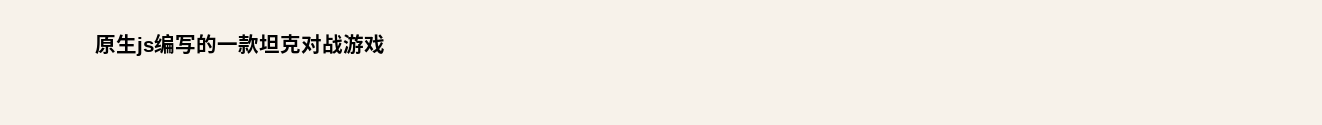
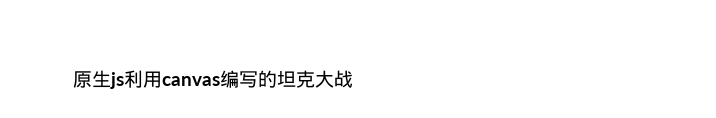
- 原生js编写的一款坦克对战游戏
+ 原生js利用canvas编写的坦克大战

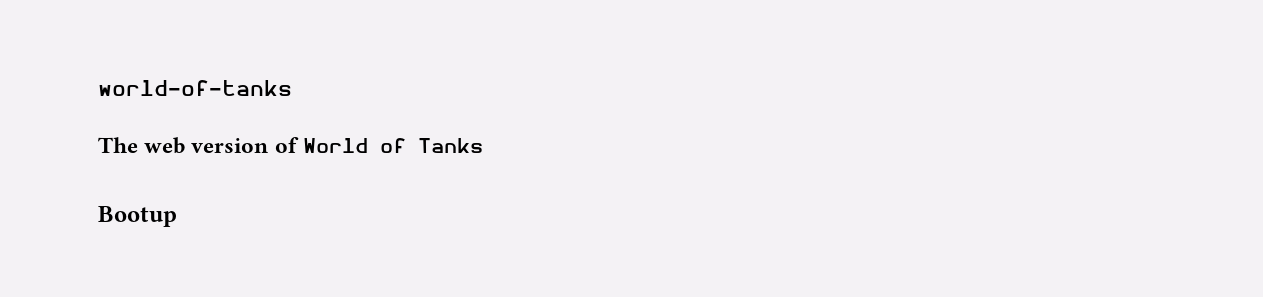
- 原生js利用canvas编写的坦克大战
+ world-of-tanks
+ The web version of World of Tanks
+ Bootup

